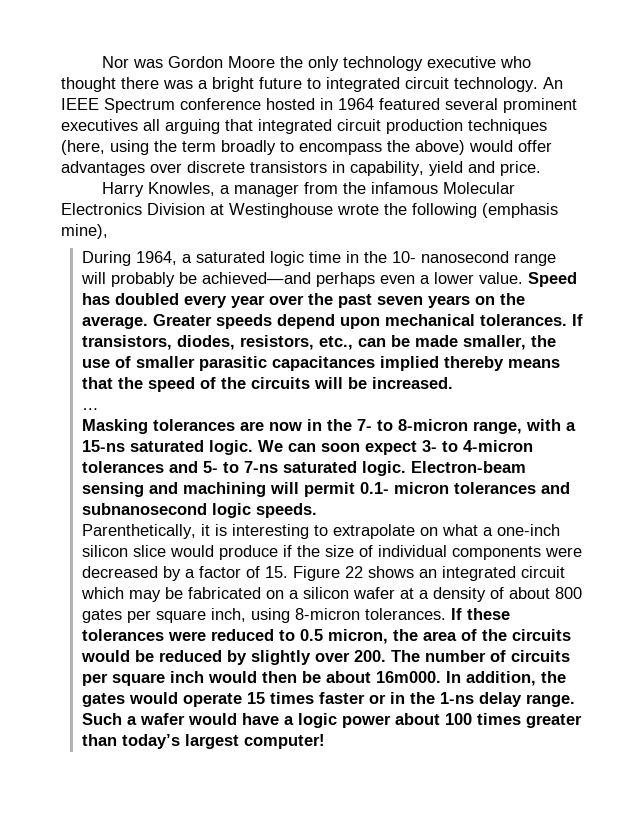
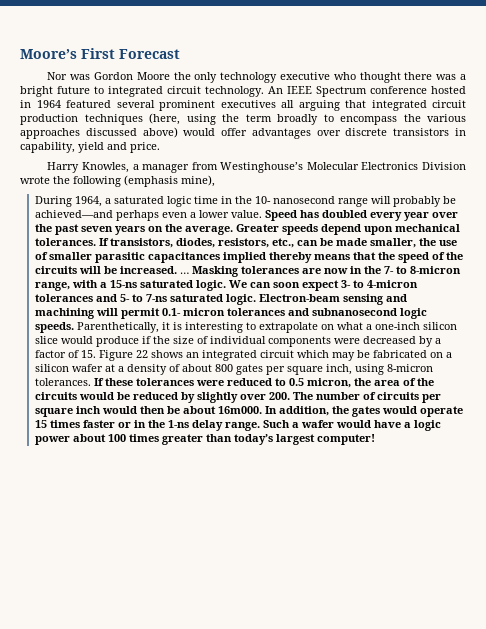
+ Moore’s First Forecast
- An IEEE Spectrum conference hosted in 1964 featured several prominent executives all arguing that integrated circuit production techniques (here, using the term broadly to encompass the above) would offer advantages over discrete transistors in capability, yield and price.
+ An IEEE Spectrum conference hosted in 1964 featured several prominent executives all arguing that integrated circuit production techniques (here, using the term broadly to encompass the various approaches discussed above) would offer advantages over discrete transistors in capability, yield and price.
- Harry Knowles, a manager from the infamous Molecular Electronics Division at Westinghouse wrote the following (emphasis mine),
+ Harry Knowles, a manager from Westinghouse’s Molecular Electronics Division wrote the following (emphasis mine),
- If transistors, diodes, resistors, etc., can be made smaller, the use of smaller parasitic capacitances implied thereby means that the speed of the circuits will be increased.
- …
- Masking tolerances are now in the 7- to 8-micron range, with a 15-ns saturated logic.
+ If transistors, diodes, resistors, etc., can be made smaller, the use of smaller parasitic capacitances implied thereby means that the speed of the circuits will be increased. … Masking tolerances are now in the 7- to 8-micron range, with a 15-ns saturated logic.
- Electron-beam sensing and machining will permit 0.1- micron tolerances and subnanosecond logic speeds.
- Parenthetically, it is interesting to extrapolate on what a one-inch silicon slice would produce if the size of individual components were decreased by a factor of 15. Figure 22 shows an integrated circuit which may be fabricated on a silicon wafer at a density of about 800 gates per square inch, using 8-micron tolerances.
+ Electron-beam sensing and machining will permit 0.1- micron tolerances and subnanosecond logic speeds. Parenthetically, it is interesting to extrapolate on what a one-inch silicon slice would produce if the size of individual components were decreased by a factor of 15. Figure 22 shows an integrated circuit which may be fabricated on a silicon wafer at a density of about 800 gates per square inch, using 8-micron tolerances.

